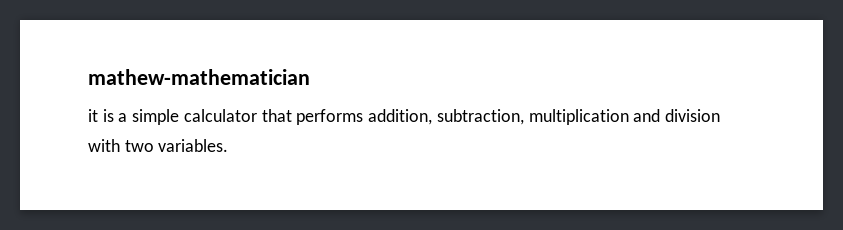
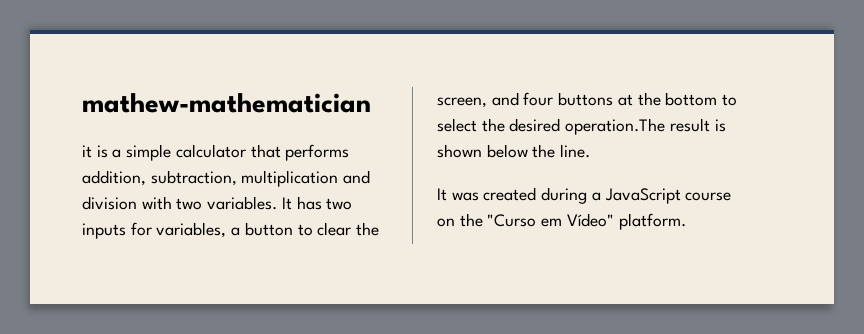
+ It has two inputs for variables, a button to clear the screen, and four buttons at the bottom to select the desired operation.The result is shown below the line.
+ It was created during a JavaScript course on the "Curso em Vídeo" platform.

